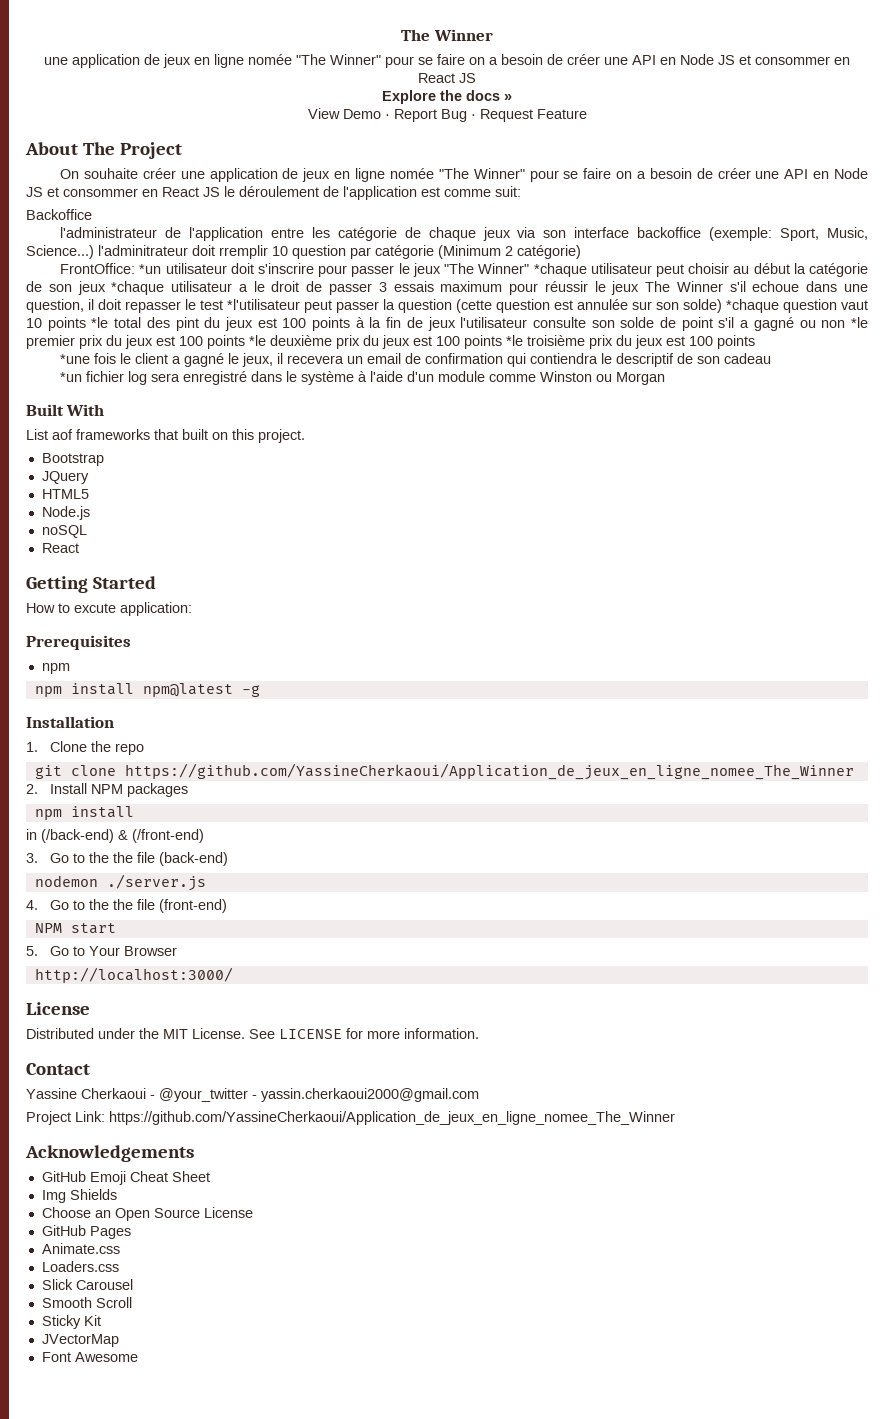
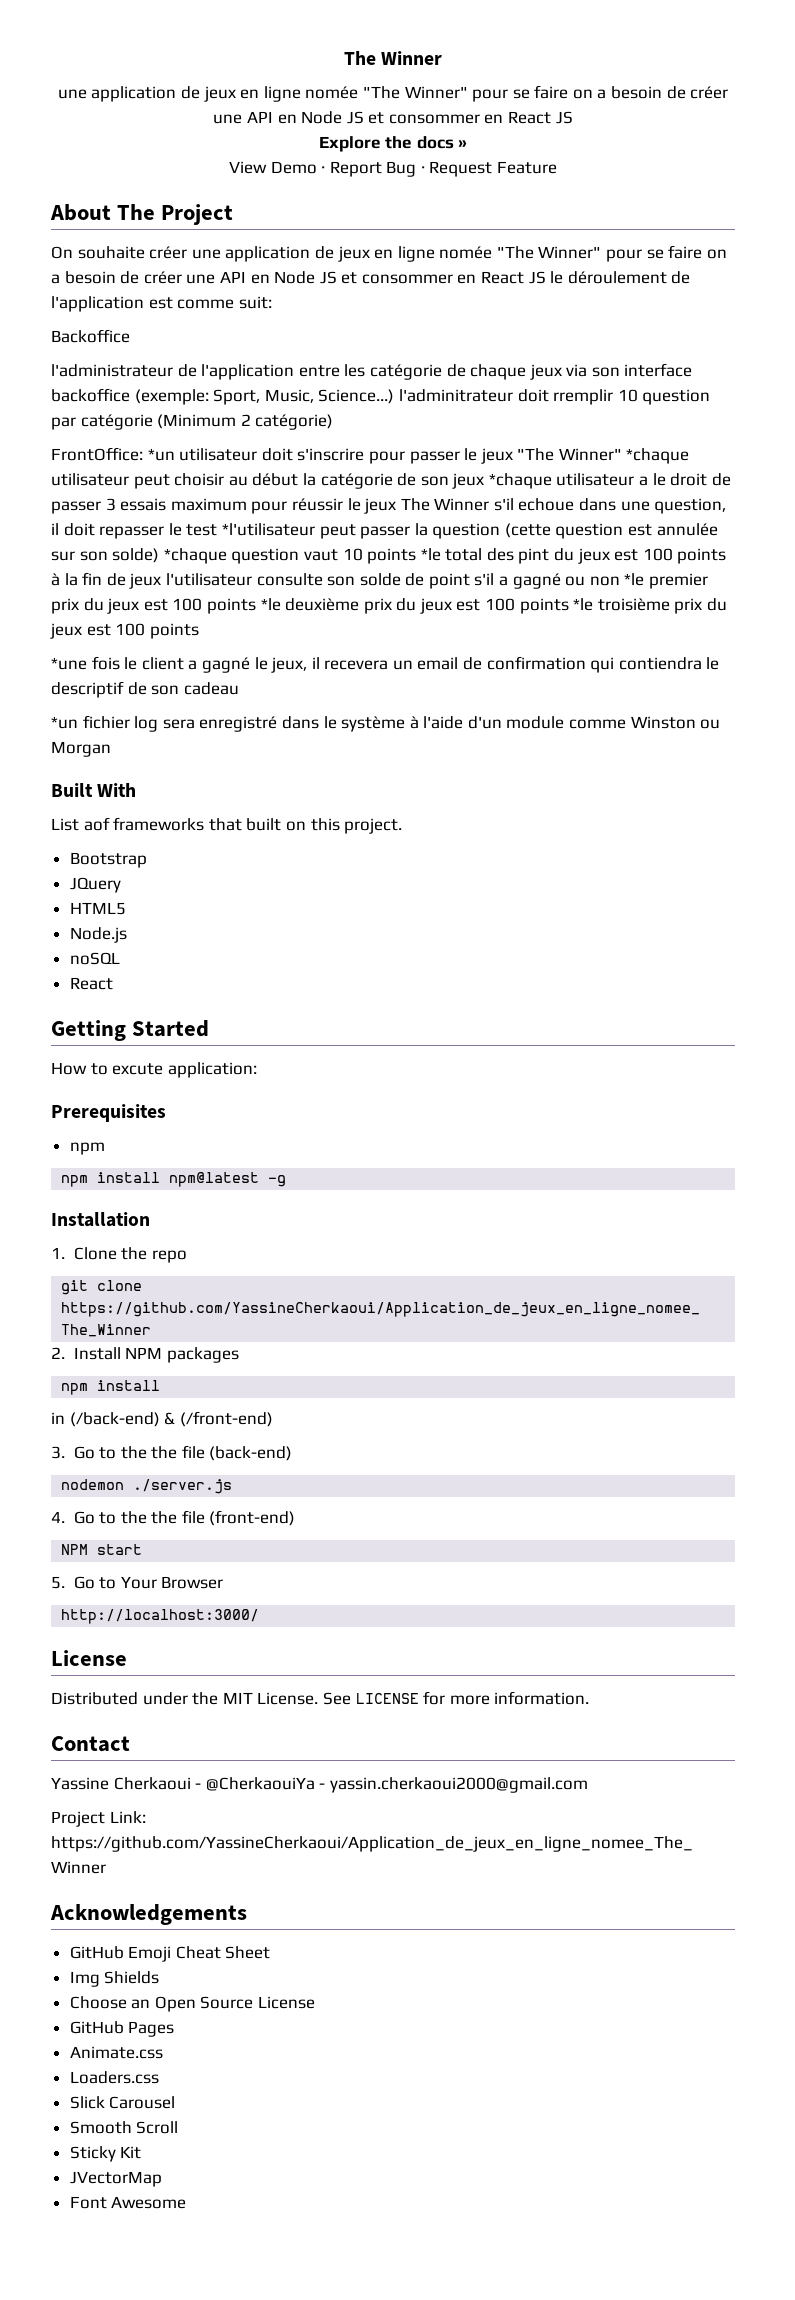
- Yassine Cherkaoui - @your_twitter - yassin.cherkaoui2000@gmail.com
+ Yassine Cherkaoui - @CherkaouiYa - yassin.cherkaoui2000@gmail.com

